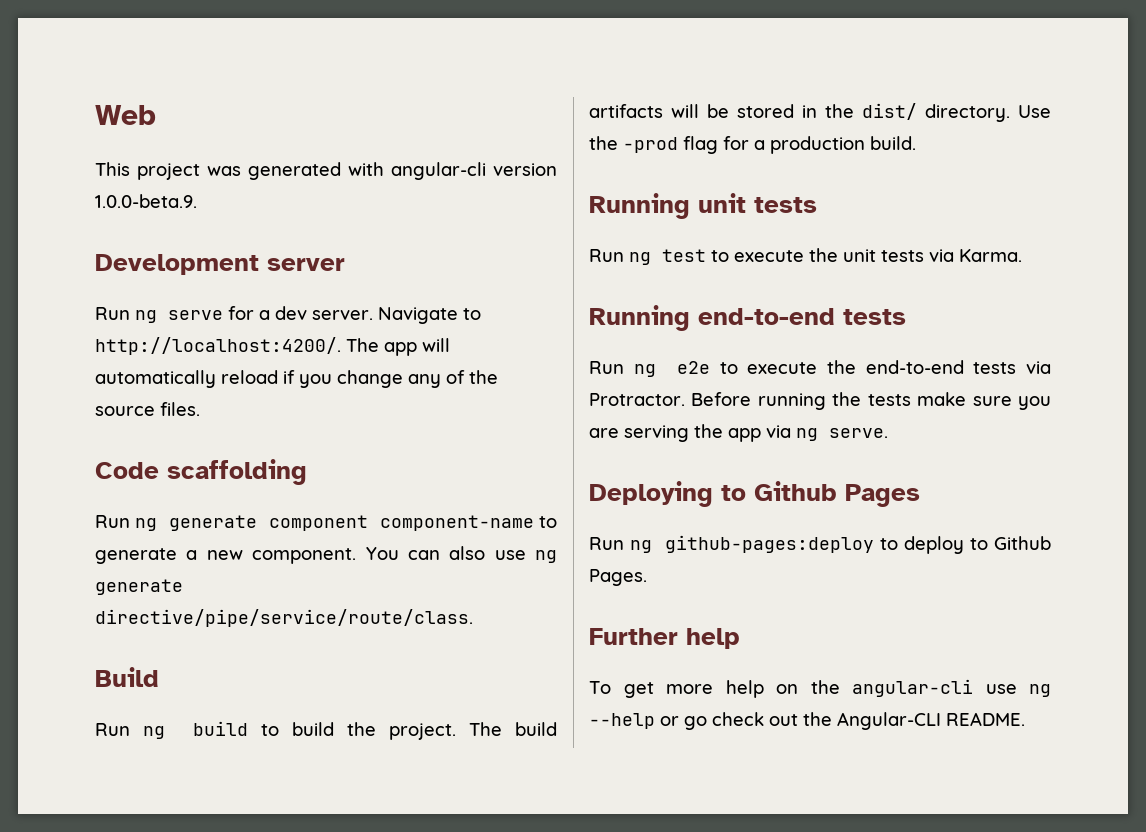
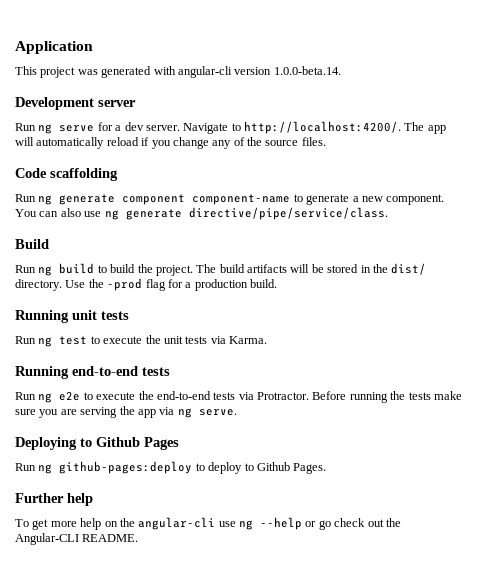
- Web
+ Application
- This project was generated with angular-cli version 1.0.0-beta.9.
+ This project was generated with angular-cli version 1.0.0-beta.14.
- You can also use ng generate directive/pipe/service/route/class.
+ You can also use ng generate directive/pipe/service/class.

